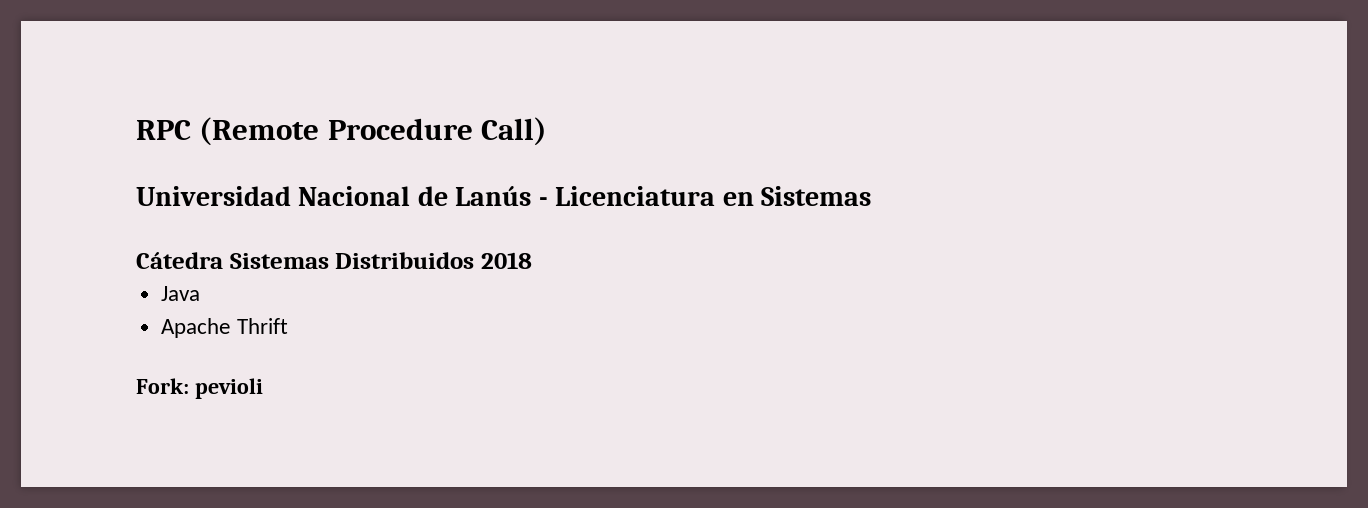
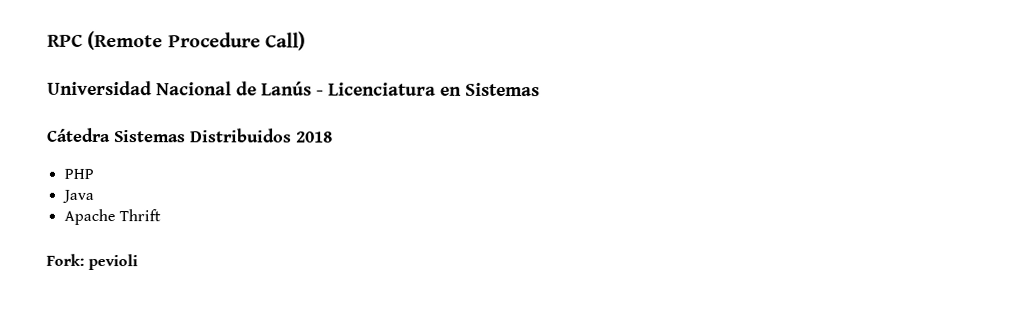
+ PHP

